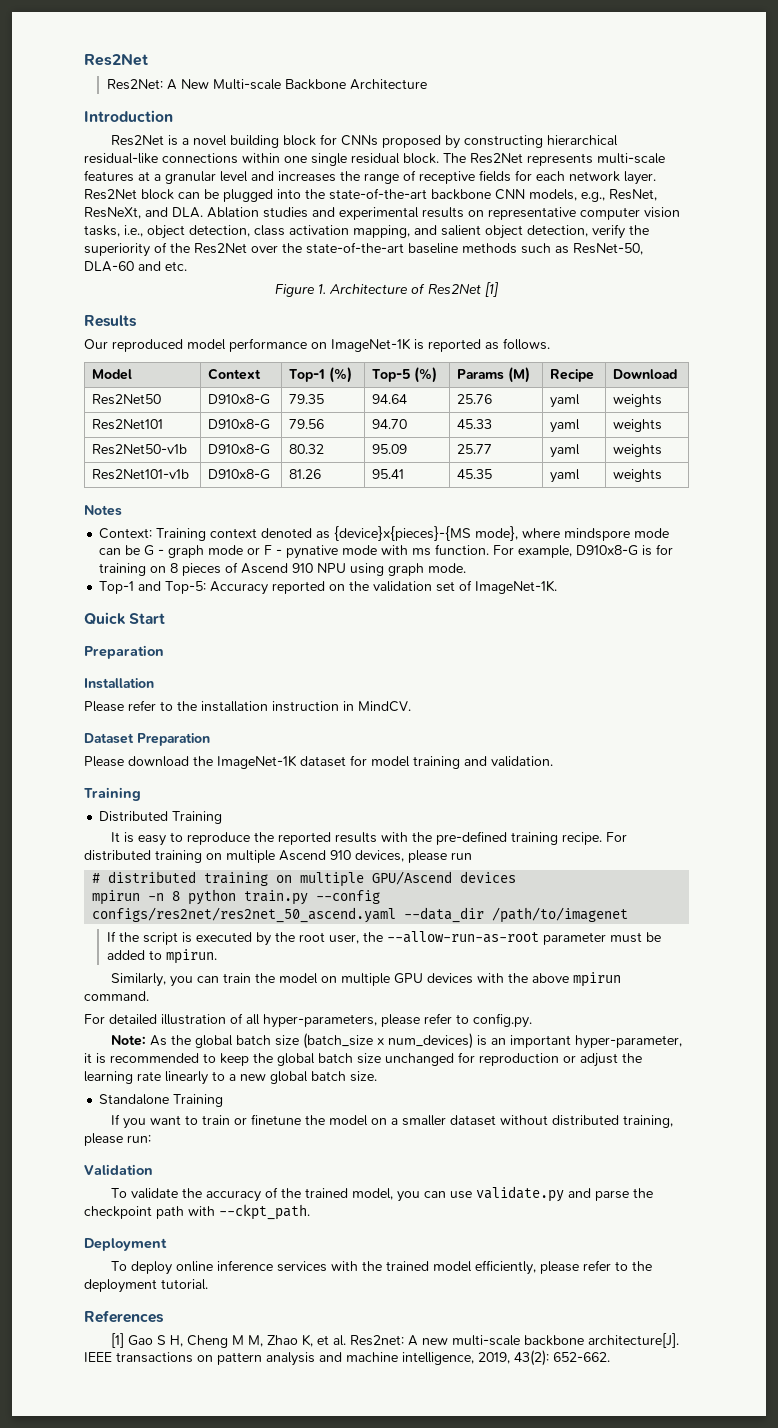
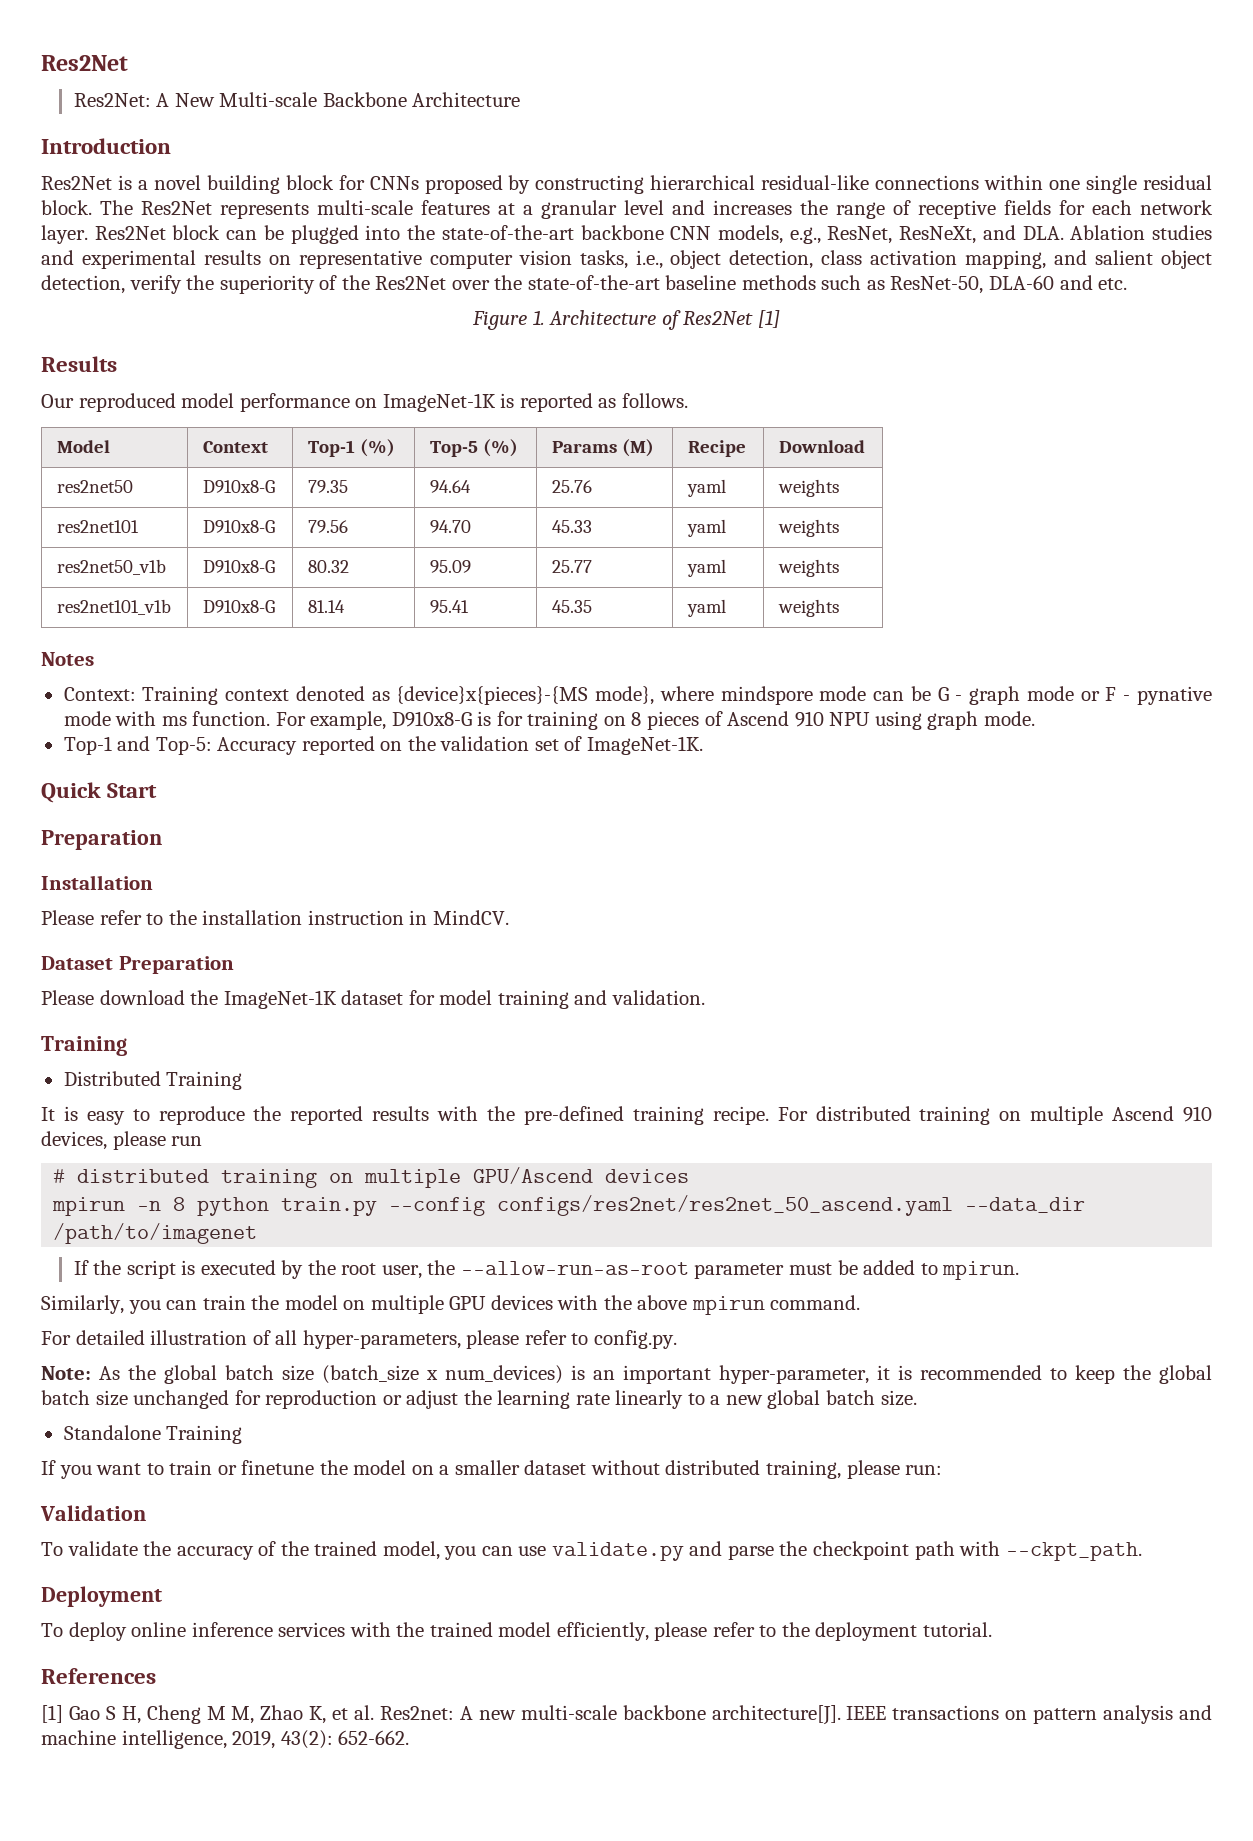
- Res2Net50 | D910x8-G | 79.35 | 94.64 | 25.76 | yaml | weights
+ res2net50 | D910x8-G | 79.35 | 94.64 | 25.76 | yaml | weights
- Res2Net101 | D910x8-G | 79.56 | 94.70 | 45.33 | yaml | weights
+ res2net101 | D910x8-G | 79.56 | 94.70 | 45.33 | yaml | weights
- Res2Net50-v1b | D910x8-G | 80.32 | 95.09 | 25.77 | yaml | weights
+ res2net50_v1b | D910x8-G | 80.32 | 95.09 | 25.77 | yaml | weights
- Res2Net101-v1b | D910x8-G | 81.26 | 95.41 | 45.35 | yaml | weights
+ res2net101_v1b | D910x8-G | 81.14 | 95.41 | 45.35 | yaml | weights

